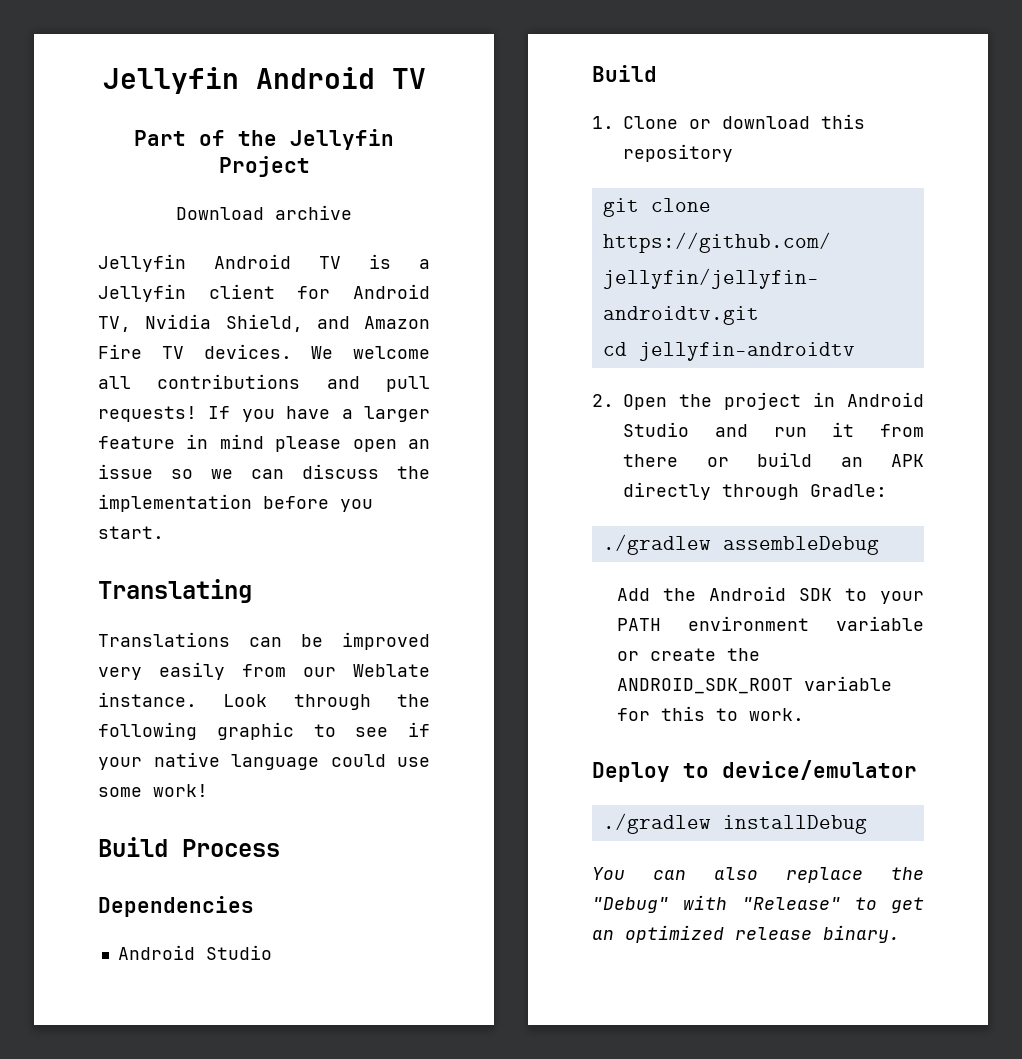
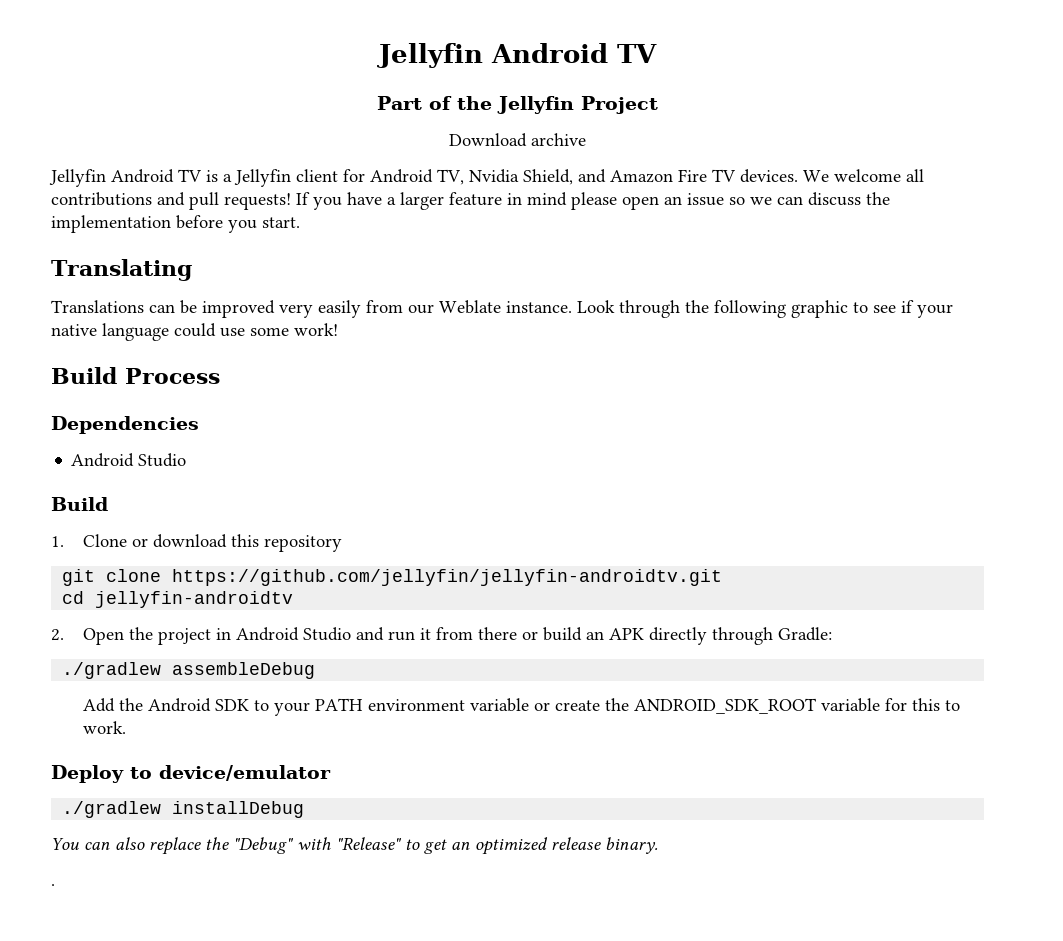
+ .

